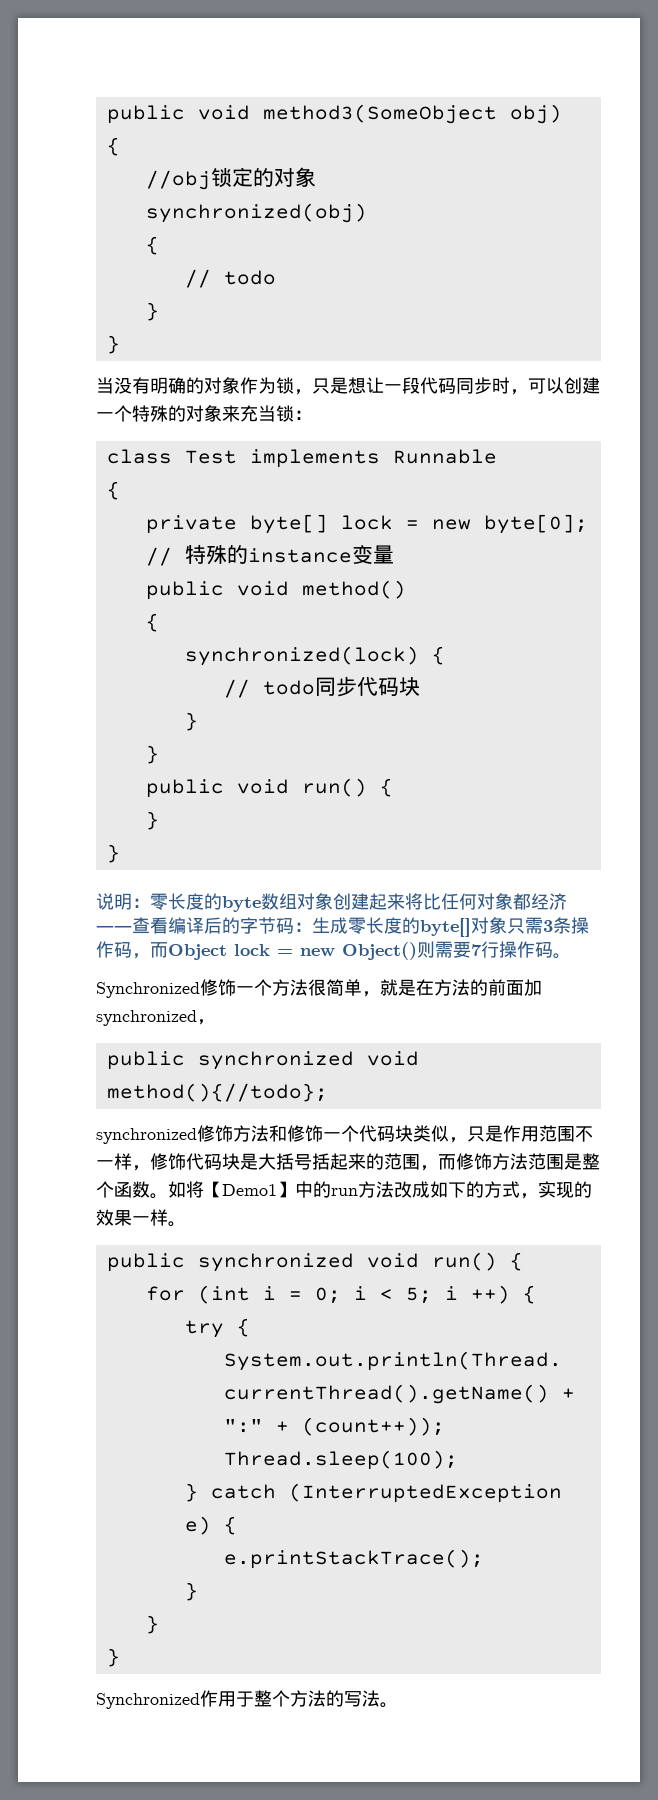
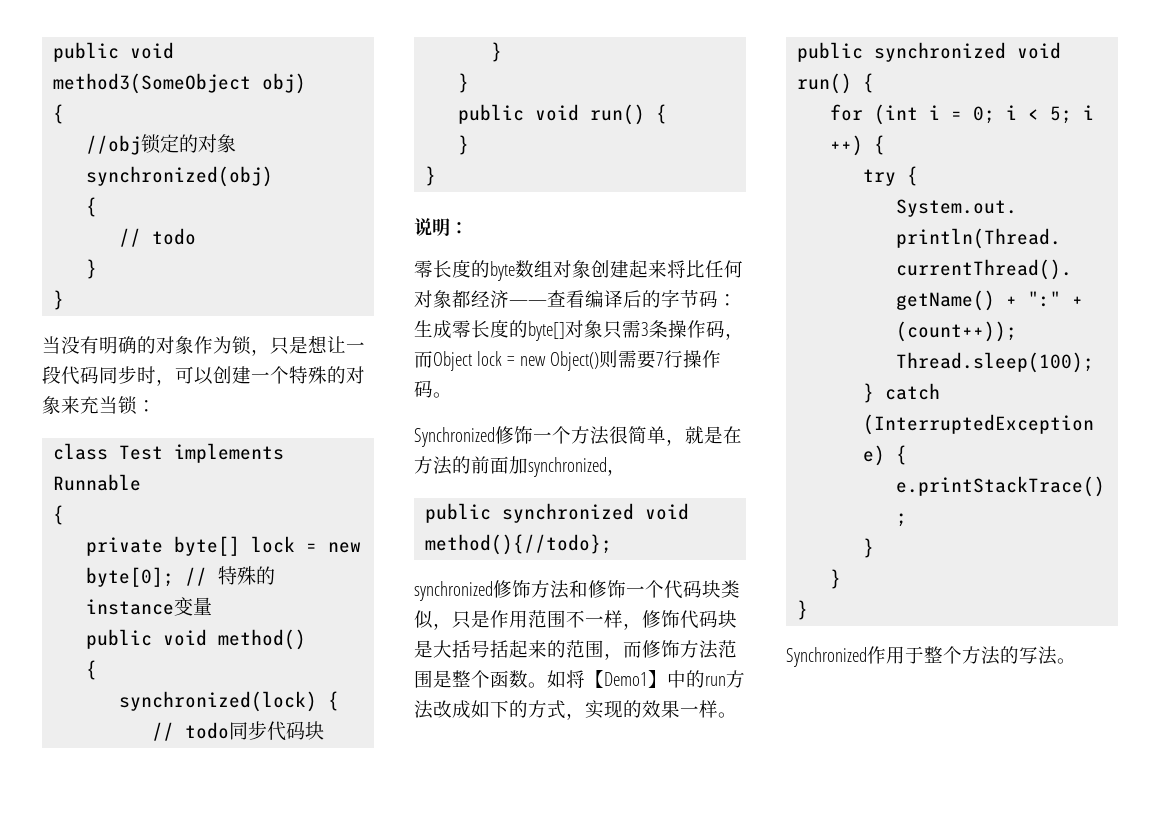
- 说明：零长度的byte数组对象创建起来将比任何对象都经济――查看编译后的字节码：生成零长度的byte[]对象只需3条操作码，而Object lock = new Object()则需要7行操作码。
+ 说明：
+ 零长度的byte数组对象创建起来将比任何对象都经济――查看编译后的字节码：生成零长度的byte[]对象只需3条操作码，而Object lock = new Object()则需要7行操作码。

